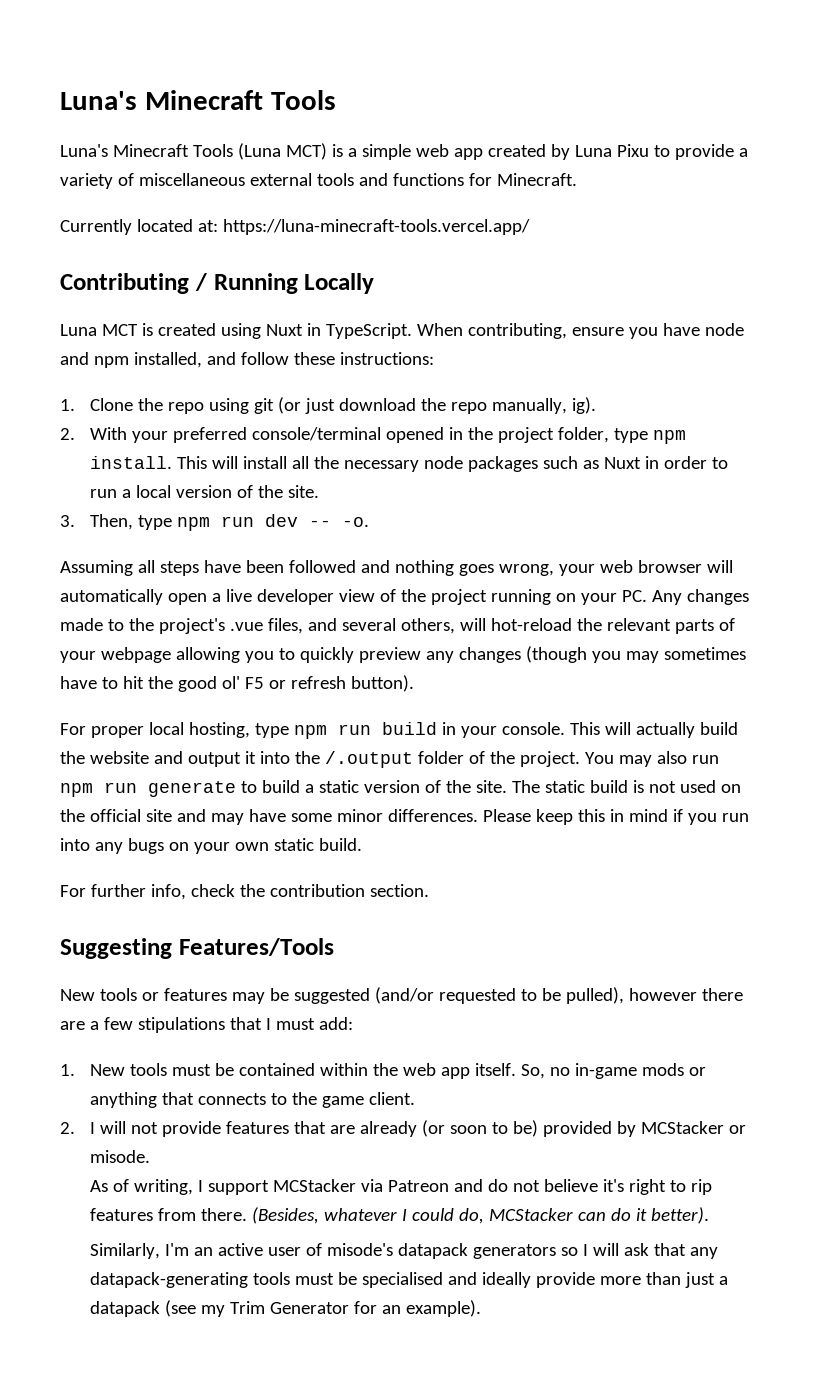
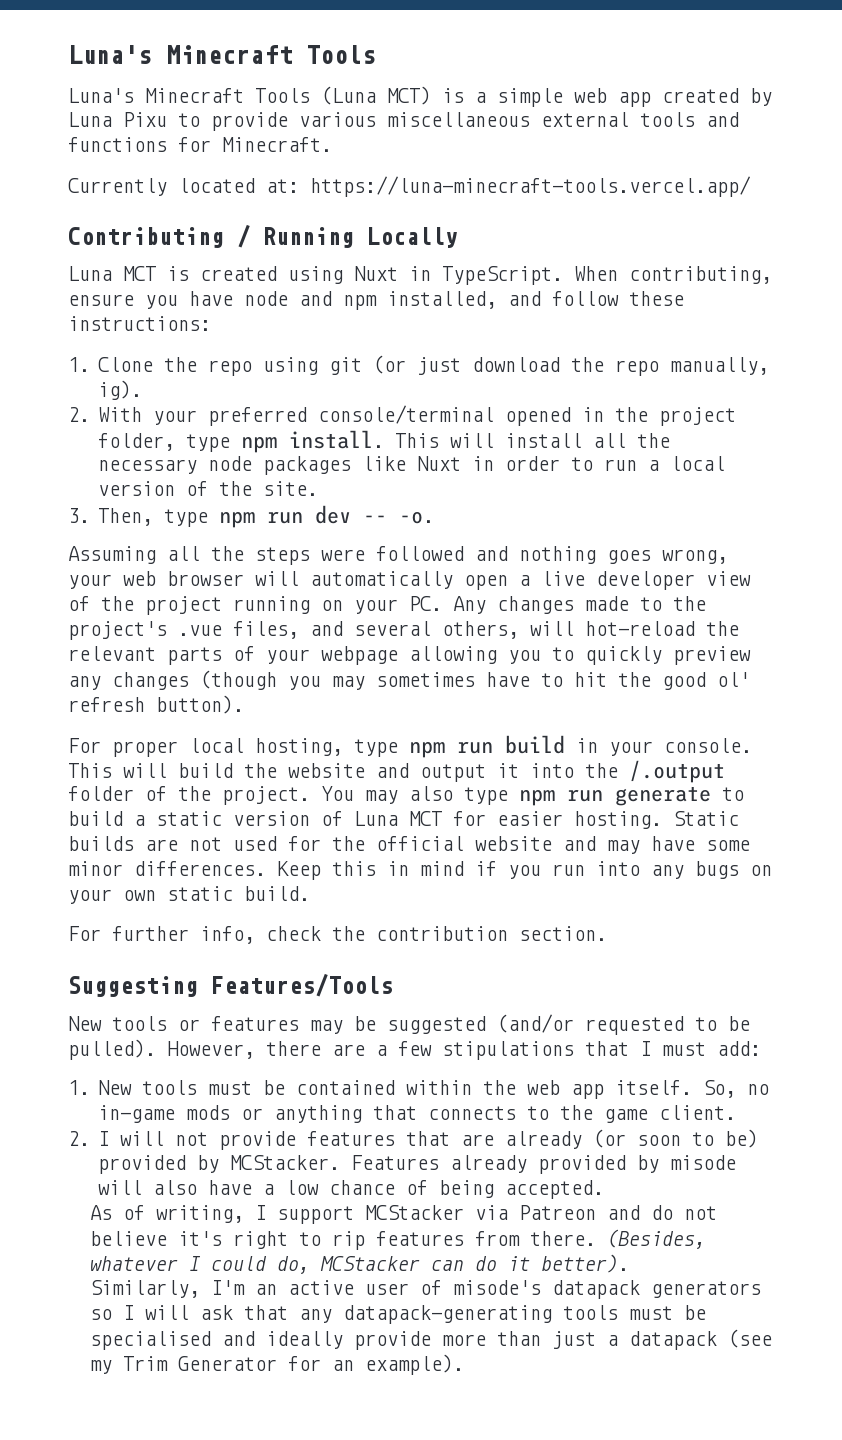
- Luna's Minecraft Tools (Luna MCT) is a simple web app created by Luna Pixu to provide a variety of miscellaneous external tools and functions for Minecraft.
+ Luna's Minecraft Tools (Luna MCT) is a simple web app created by Luna Pixu to provide various miscellaneous external tools and functions for Minecraft.
- This will install all the necessary node packages such as Nuxt in order to run a local version of the site.
+ This will install all the necessary node packages like Nuxt in order to run a local version of the site.
- Assuming all steps have been followed and nothing goes wrong, your web browser will automatically open a live developer view of the project running on your PC. Any changes made to the project's .vue files, and several others, will hot-reload the relevant parts of your webpage allowing you to quickly preview any changes (though you may sometimes have to hit the good ol' F5 or refresh button).
+ Assuming all the steps were followed and nothing goes wrong, your web browser will automatically open a live developer view of the project running on your PC. Any changes made to the project's .vue files, and several others, will hot-reload the relevant parts of your webpage allowing you to quickly preview any changes (though you may sometimes have to hit the good ol' refresh button).
- This will actually build the website and output it into the /.output folder of the project.
+ This will build the website and output it into the /.output folder of the project.
- You may also run npm run generate to build a static version of the site. The static build is not used on the official site and may have some minor differences.
+ You may also type npm run generate to build a static version of Luna MCT for easier hosting. Static builds are not used for the official website and may have some minor differences.
- Please keep this in mind if you run into any bugs on your own static build.
+ Keep this in mind if you run into any bugs on your own static build.
- New tools or features may be suggested (and/or requested to be pulled), however there are a few stipulations that I must add:
+ New tools or features may be suggested (and/or requested to be pulled). However, there are a few stipulations that I must add:
- 2. I will not provide features that are already (or soon to be) provided by MCStacker or misode.
+ 2. I will not provide features that are already (or soon to be) provided by MCStacker. Features already provided by misode will also have a low chance of being accepted.

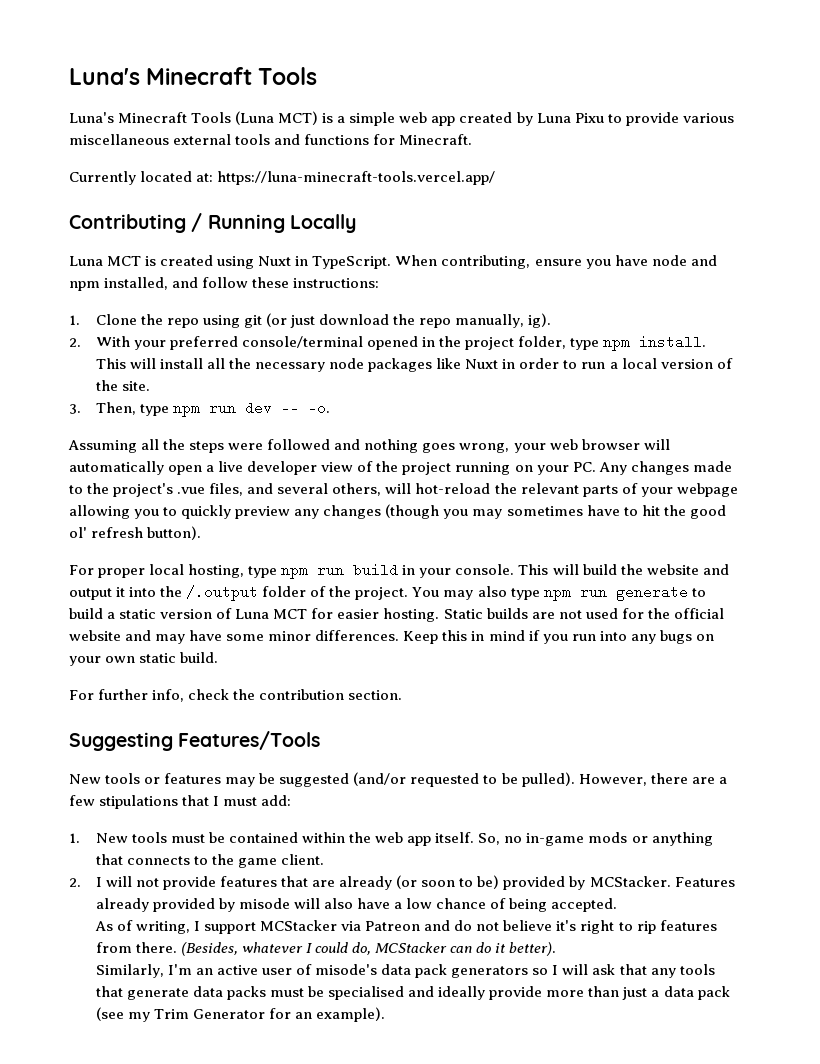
- Similarly, I'm an active user of misode's datapack generators so I will ask that any datapack-generating tools must be specialised and ideally provide more than just a datapack (see my Trim Generator for an example).
+ Similarly, I'm an active user of misode's data pack generators so I will ask that any tools that generate data packs must be specialised and ideally provide more than just a data pack (see my Trim Generator for an example).

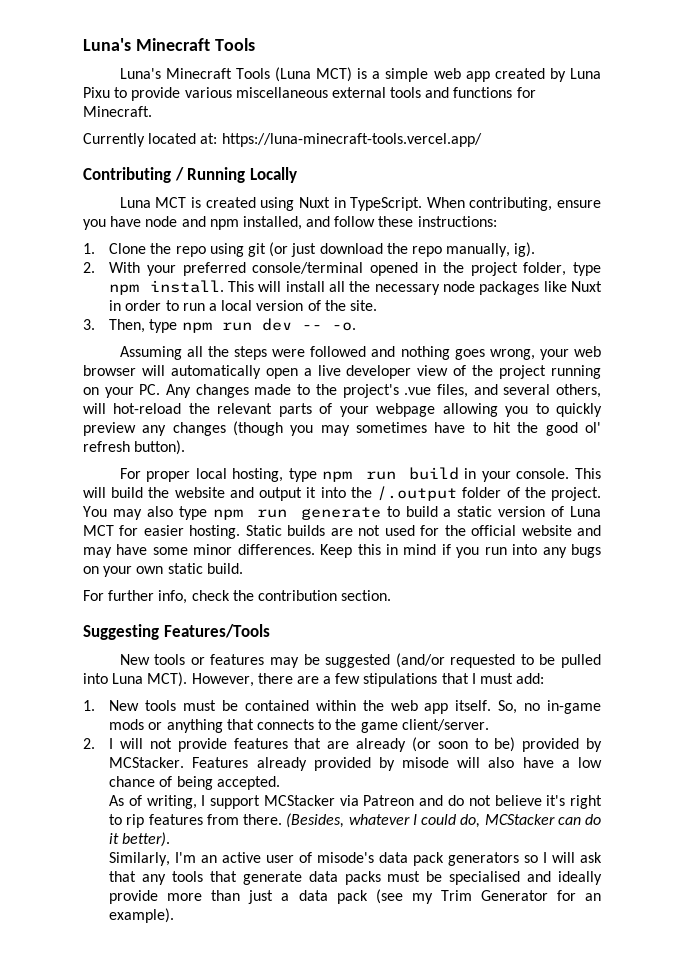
- New tools or features may be suggested (and/or requested to be pulled).
+ New tools or features may be suggested (and/or requested to be pulled into Luna MCT).
- So, no in-game mods or anything that connects to the game client.
+ So, no in-game mods or anything that connects to the game client/server.

